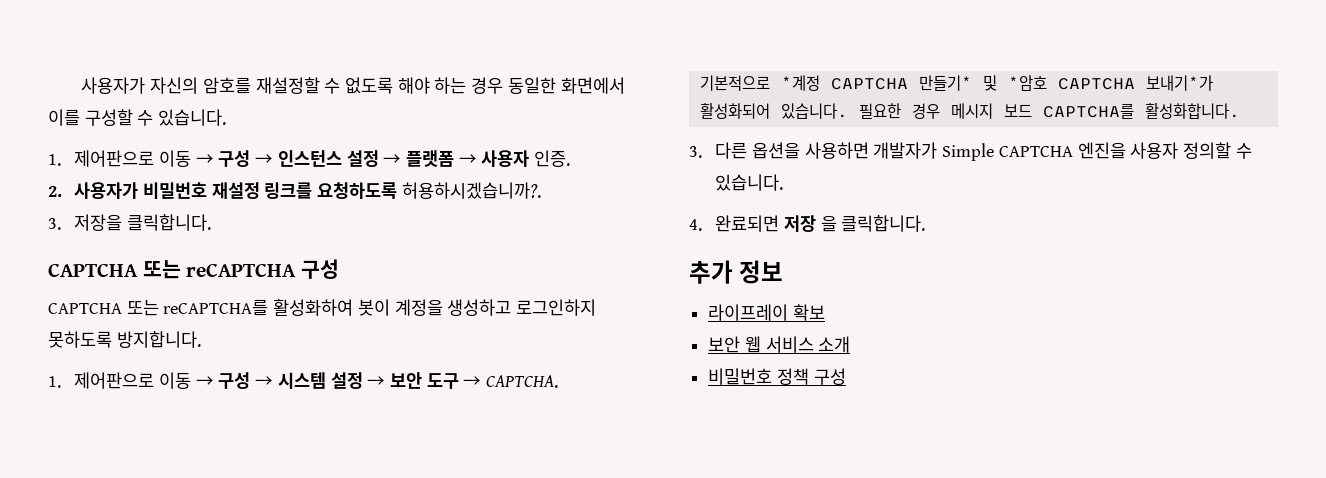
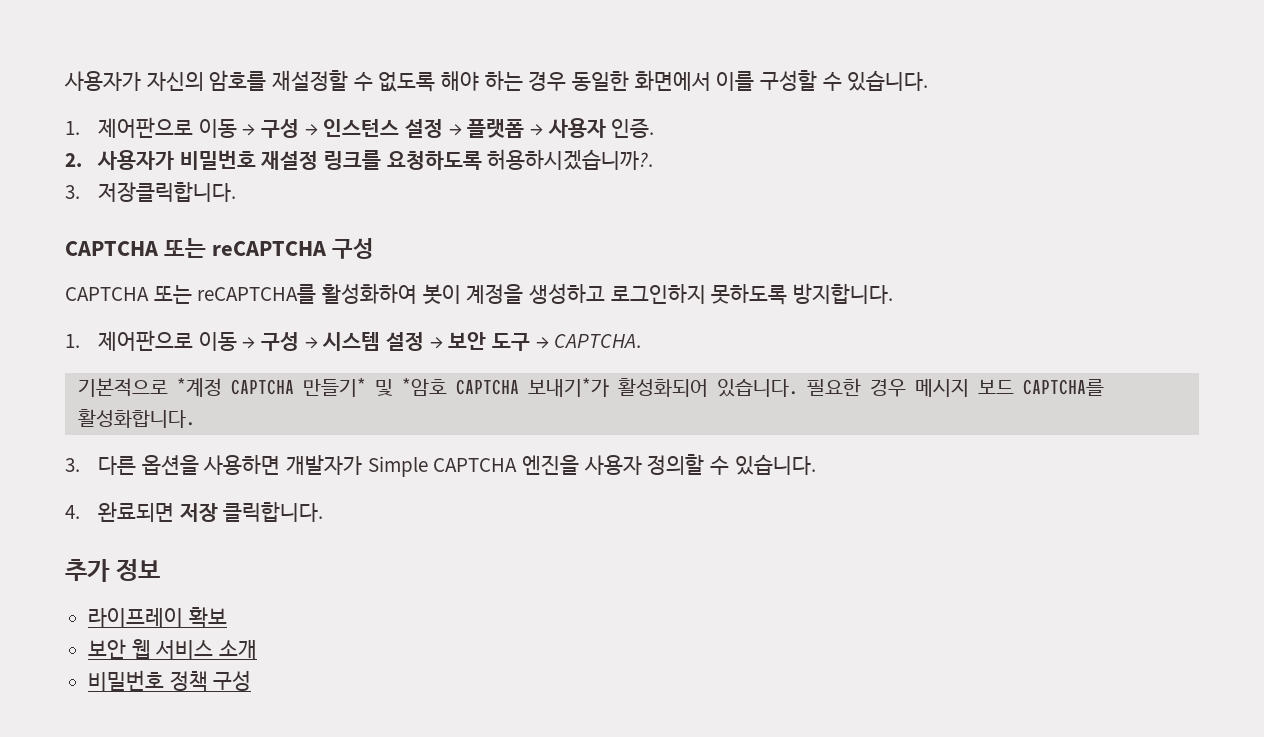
- 3. 저장을 클릭합니다.
+ 3. 저장클릭합니다.
- 4. 완료되면 저장 을 클릭합니다.
+ 4. 완료되면 저장 클릭합니다.

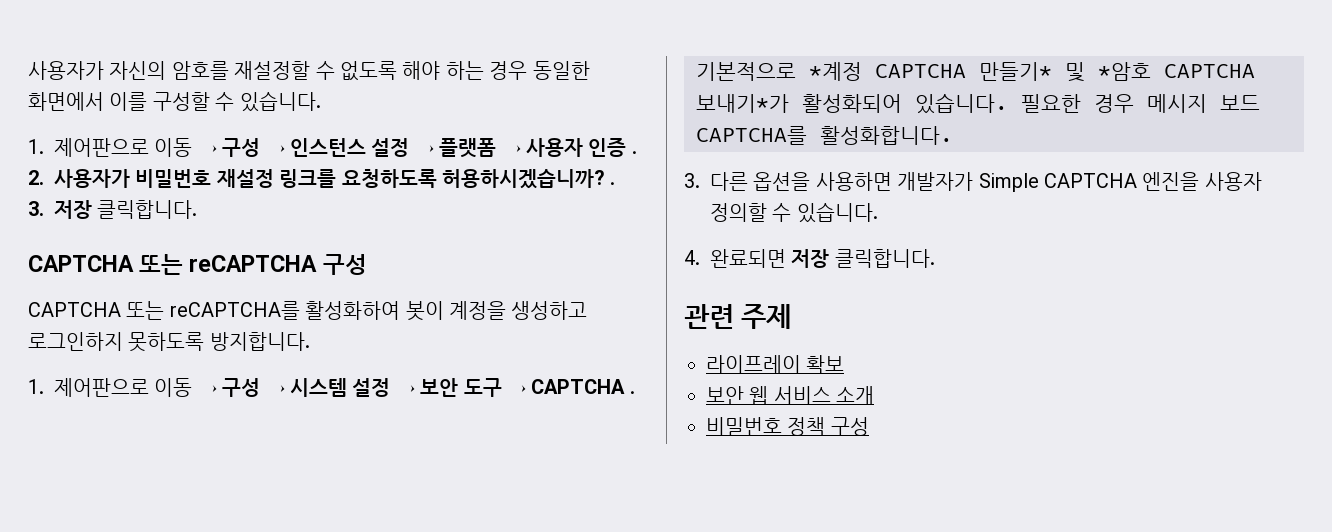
- 1. 제어판으로 이동 → 구성 → 인스턴스 설정 → 플랫폼 → 사용자 인증.
+ 1. 제어판으로 이동 → 구성 → 인스턴스 설정 → 플랫폼 → 사용자 인증 .
- 2. 사용자가 비밀번호 재설정 링크를 요청하도록 허용하시겠습니까?.
- 3. 저장클릭합니다.
+ 2. 사용자가 비밀번호 재설정 링크를 요청하도록 허용하시겠습니까? .
+ 3. 저장 클릭합니다.
- 1. 제어판으로 이동 → 구성 → 시스템 설정 → 보안 도구 → CAPTCHA.
+ 1. 제어판으로 이동 → 구성 → 시스템 설정 → 보안 도구 → CAPTCHA .
- 추가 정보
+ 관련 주제

